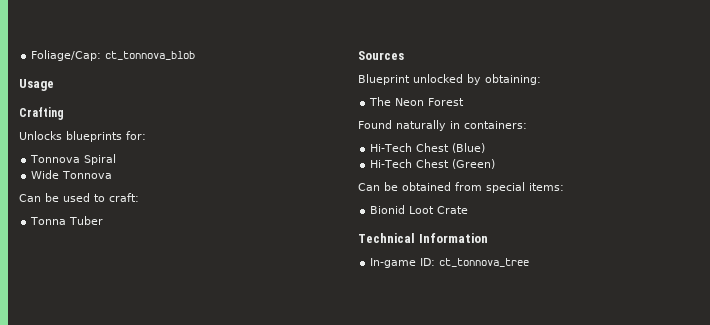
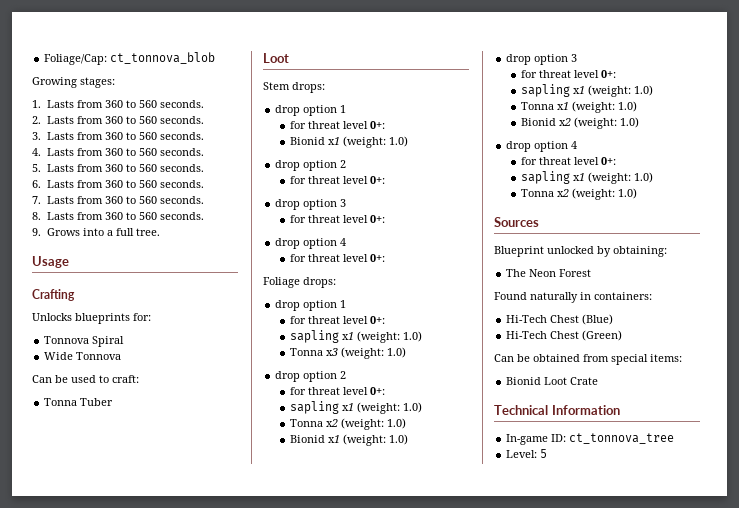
+ Growing stages:
+ 1. Lasts from 360 to 560 seconds.
+ 2. Lasts from 360 to 560 seconds.
+ 3. Lasts from 360 to 560 seconds.
+ 4. Lasts from 360 to 560 seconds.
+ 5. Lasts from 360 to 560 seconds.
+ 6. Lasts from 360 to 560 seconds.
+ 7. Lasts from 360 to 560 seconds.
+ 8. Lasts from 360 to 560 seconds.
+ 9. Grows into a full tree.
  Tonna Tuber
+ Loot
+ Stem drops:
+ drop option 1
+ for threat level 0+:
+ Bionid x1 (weight: 1.0)
+ drop option 2
+ for threat level 0+:
+ drop option 3
+ for threat level 0+:
+ drop option 4
+ for threat level 0+:
+ Foliage drops:
+ drop option 1
+ for threat level 0+:
+ sapling x1 (weight: 1.0)
+ Tonna x3 (weight: 1.0)
+ drop option 2
+ for threat level 0+:
+ sapling x1 (weight: 1.0)
+ Tonna x2 (weight: 1.0)
+ Bionid x1 (weight: 1.0)
+ drop option 3
+ for threat level 0+:
+ sapling x1 (weight: 1.0)
+ Tonna x1 (weight: 1.0)
+ Bionid x2 (weight: 1.0)
+ drop option 4
+ for threat level 0+:
+ sapling x1 (weight: 1.0)
+ Tonna x2 (weight: 1.0)
+ Level: 5

